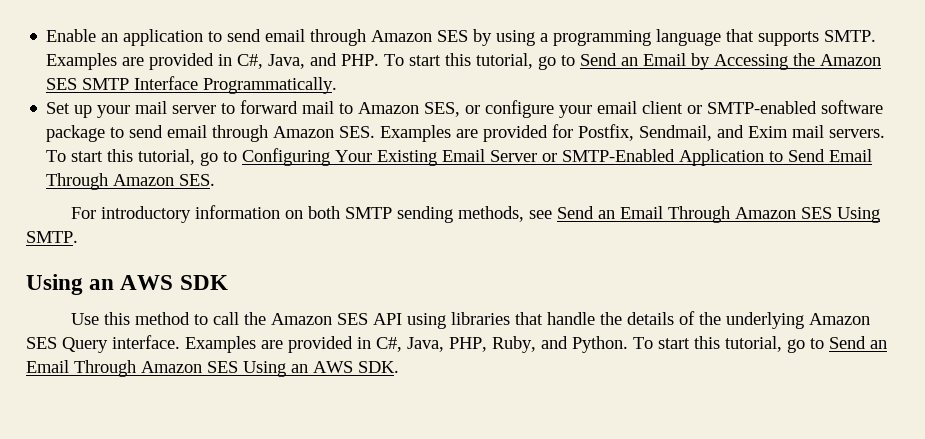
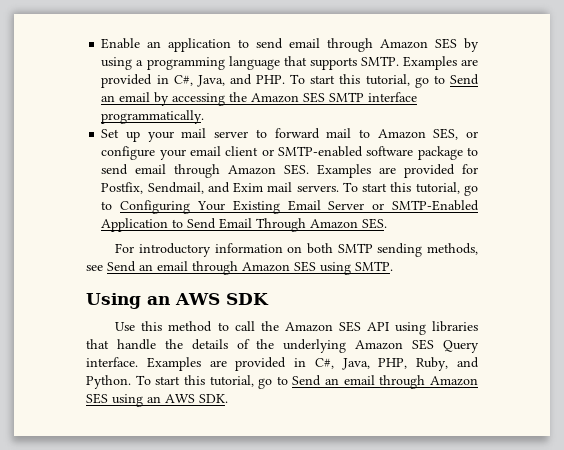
- Examples are provided in C#, Java, and PHP. To start this tutorial, go to Send an Email by Accessing the Amazon SES SMTP Interface Programmatically.
+ Examples are provided in C#, Java, and PHP. To start this tutorial, go to Send an email by accessing the Amazon SES SMTP interface programmatically.
- For introductory information on both SMTP sending methods, see Send an Email Through Amazon SES Using SMTP.
+ For introductory information on both SMTP sending methods, see Send an email through Amazon SES using SMTP.
- To start this tutorial, go to Send an Email Through Amazon SES Using an AWS SDK.
+ To start this tutorial, go to Send an email through Amazon SES using an AWS SDK.

